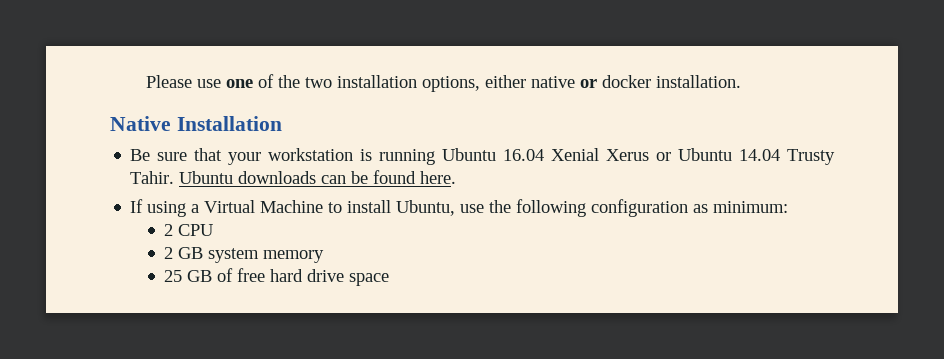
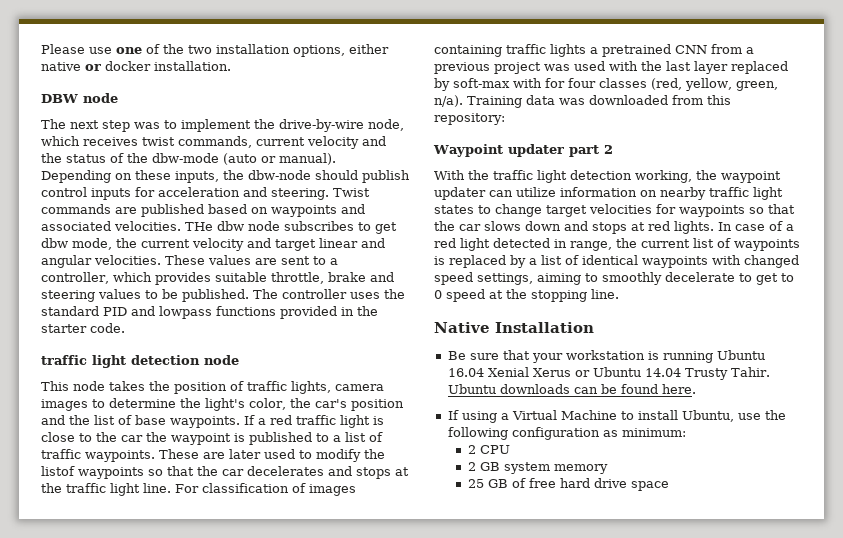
+ DBW node
+ The next step was to implement the drive-by-wire node, which receives twist commands, current velocity and the status of the dbw-mode (auto or manual). Depending on these inputs, the dbw-node should publish control inputs for acceleration and steering. Twist commands are published based on waypoints and associated velocities. THe dbw node subscribes to get dbw mode, the current velocity and target linear and angular velocities. These values are sent to a controller, which provides suitable throttle, brake and steering values to be published. The controller uses the standard PID and lowpass functions provided in the starter code.
+ traffic light detection node
+ This node takes the position of traffic lights, camera images to determine the light's color, the car's position and the list of base waypoints. If a red traffic light is close to the car the waypoint is published to a list of traffic waypoints. These are later used to modify the listof waypoints so that the car decelerates and stops at the traffic light line. For classification of images containing traffic lights a pretrained CNN from a previous project was used with the last layer replaced by soft-max with for four classes (red, yellow, green, n/a). Training data was downloaded from this repository:
+ Waypoint updater part 2
+ With the traffic light detection working, the waypoint updater can utilize information on nearby traffic light states to change target velocities for waypoints so that the car slows down and stops at red lights. In case of a red light detected in range, the current list of waypoints is replaced by a list of identical waypoints with changed speed settings, aiming to smoothly decelerate to get to 0 speed at the stopping line.

